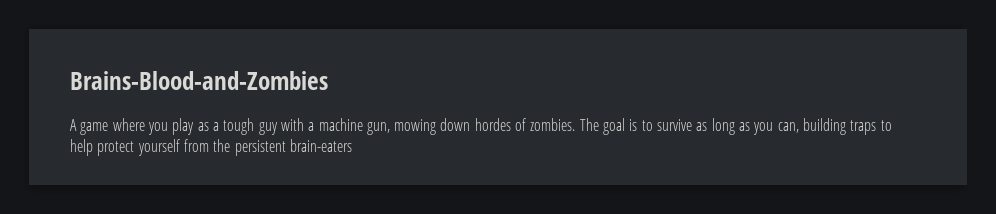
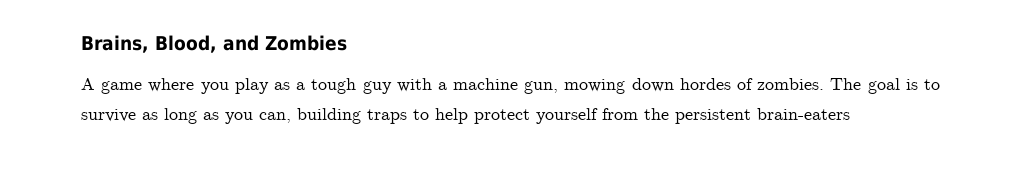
- Brains-Blood-and-Zombies
+ Brains, Blood, and Zombies

